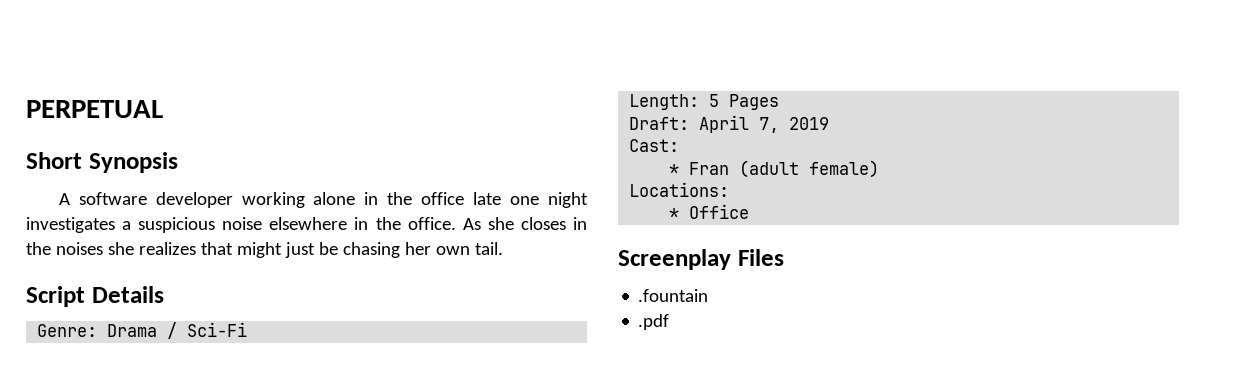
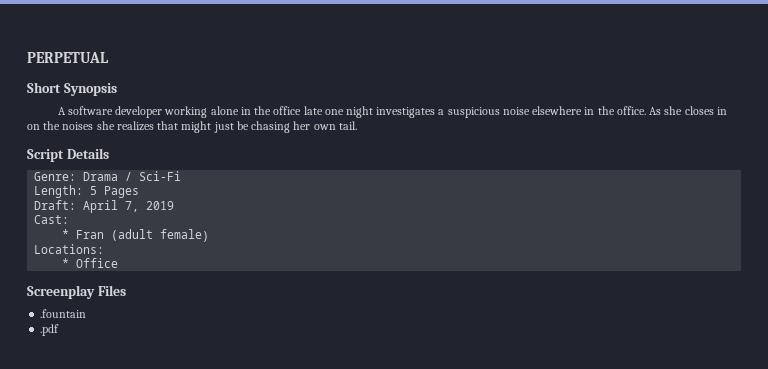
- As she closes in the noises she realizes that might just be chasing her own tail.
+ As she closes in on the noises she realizes that might just be chasing her own tail.

